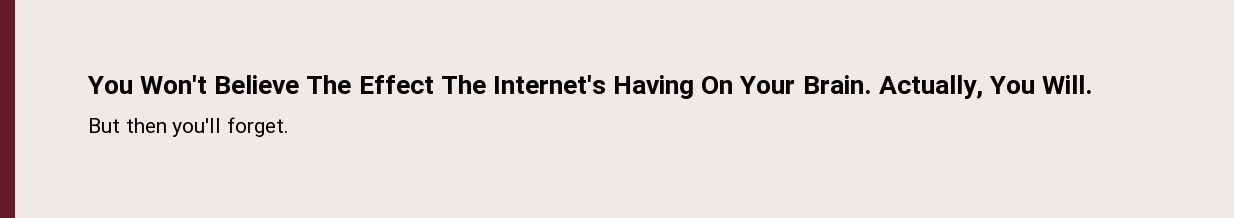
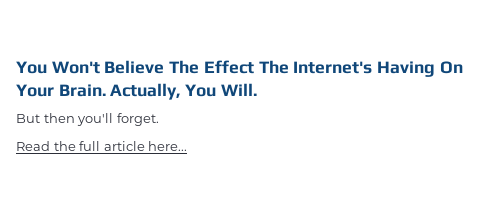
+ Read the full article here...

